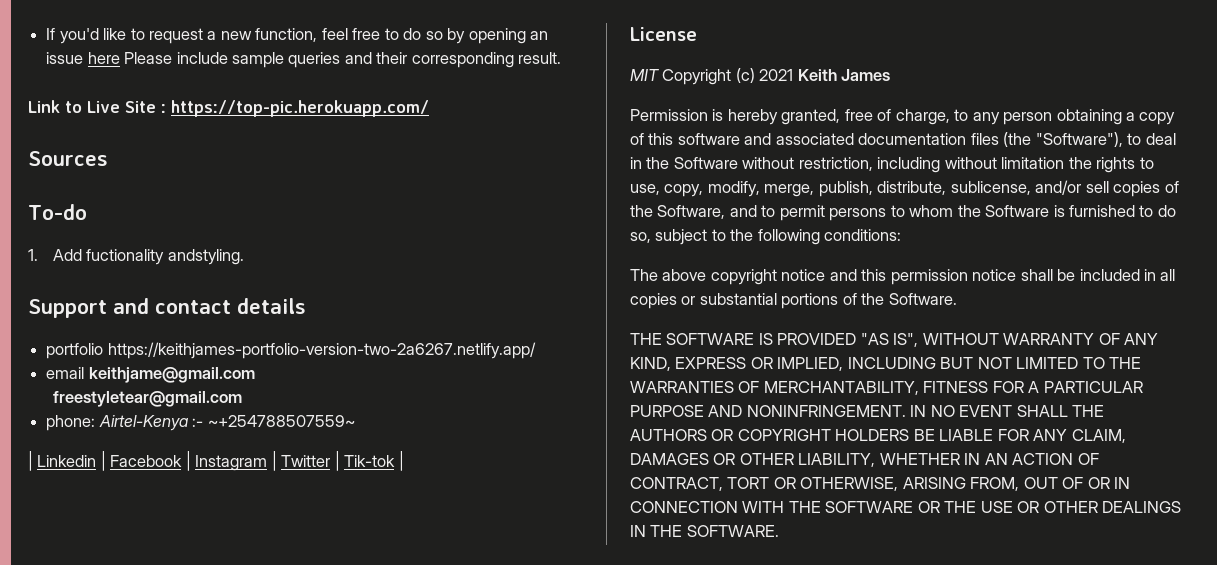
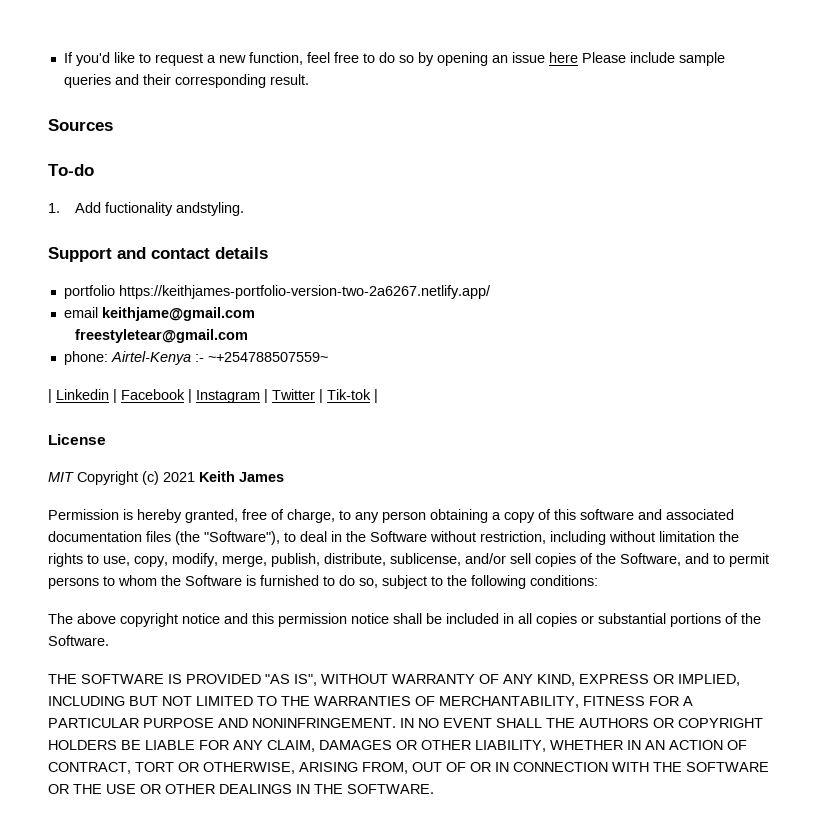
- Link to Live Site : https://top-pic.herokuapp.com/

